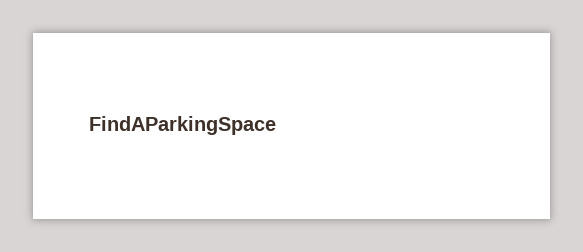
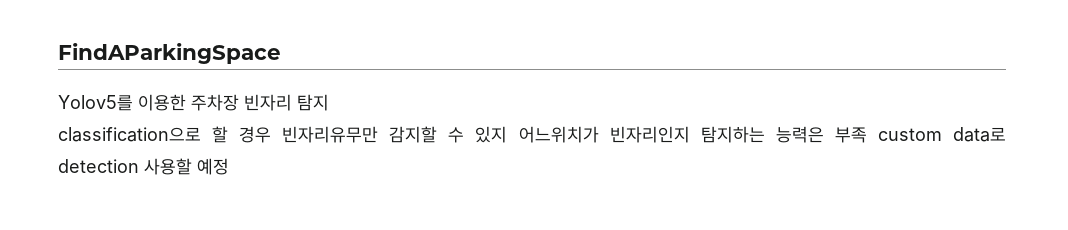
+ Yolov5를 이용한 주차장 빈자리 탐지
+ classification으로 할 경우 빈자리유무만 감지할 수 있지 어느위치가 빈자리인지 탐지하는 능력은 부족 custom data로 detection 사용할 예정

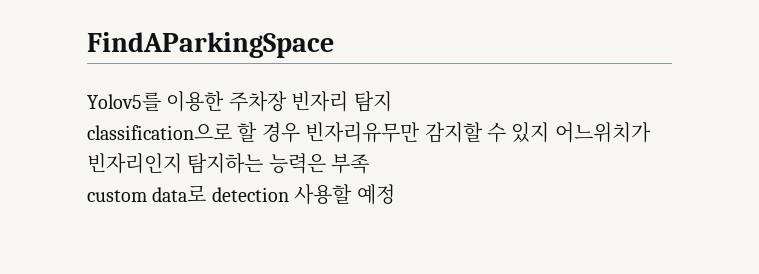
- classification으로 할 경우 빈자리유무만 감지할 수 있지 어느위치가 빈자리인지 탐지하는 능력은 부족 custom data로 detection 사용할 예정
+ classification으로 할 경우 빈자리유무만 감지할 수 있지 어느위치가 빈자리인지 탐지하는 능력은 부족
+ custom data로 detection 사용할 예정

